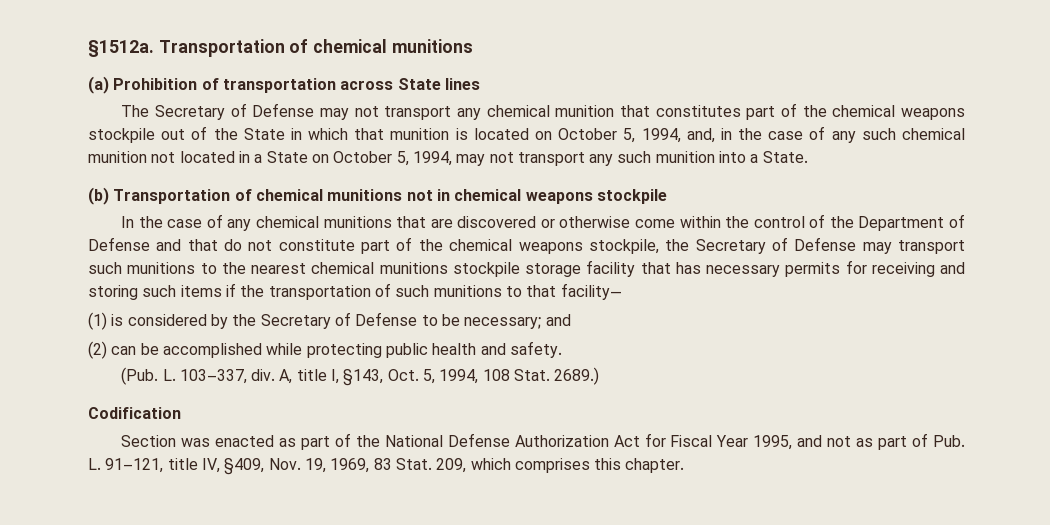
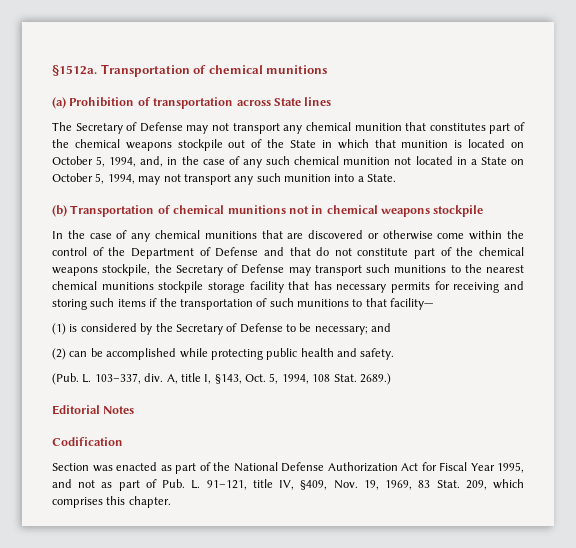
+ Editorial Notes

